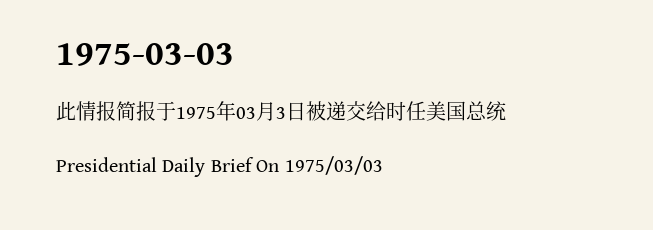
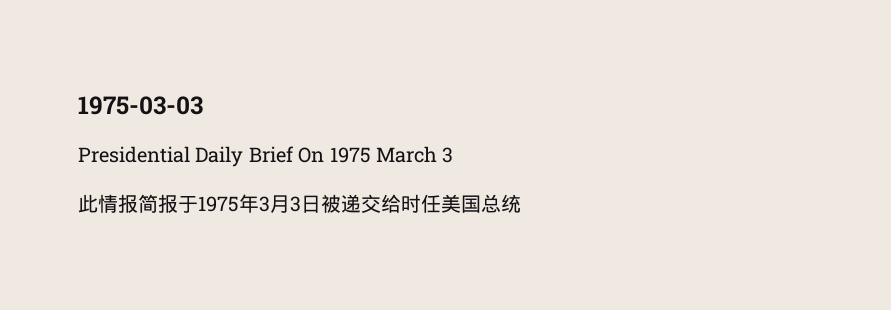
+ Presidential Daily Brief On 1975 March 3
- 此情报简报于1975年03月3日被递交给时任美国总统
+ 此情报简报于1975年3月3日被递交给时任美国总统
- Presidential Daily Brief On 1975/03/03

